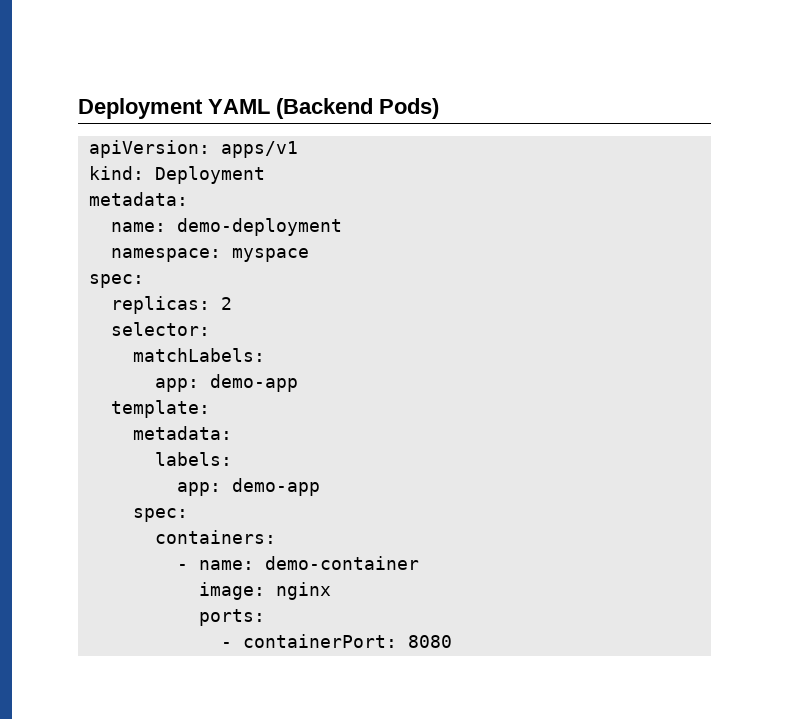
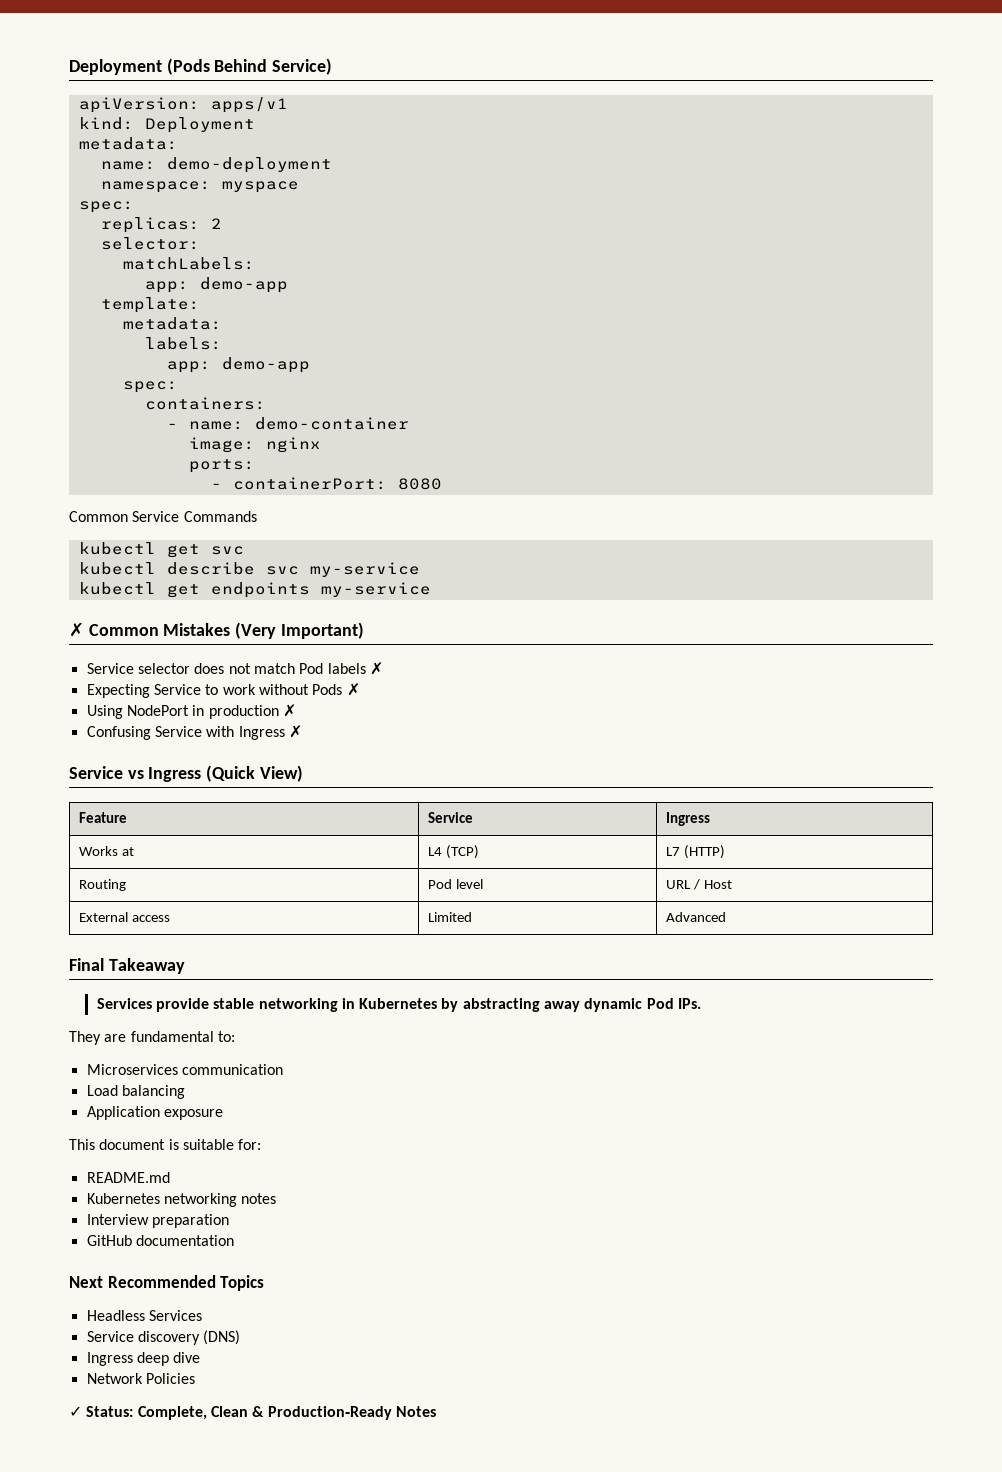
- Deployment YAML (Backend Pods)
+ Deployment (Pods Behind Service)
+ Common Service Commands
+ kubectl get svc
+ kubectl describe svc my-service
+ kubectl get endpoints my-service
+ ✗ Common Mistakes (Very Important)
+ Service selector does not match Pod labels ✗
+ Expecting Service to work without Pods ✗
+ Using NodePort in production ✗
+ Confusing Service with Ingress ✗
+ Service vs Ingress (Quick View)
+ Feature | Service | Ingress
+ Works at | L4 (TCP) | L7 (HTTP)
+ Routing | Pod level | URL / Host
+ External access | Limited | Advanced
+ Final Takeaway
+ Services provide stable networking in Kubernetes by abstracting away dynamic Pod IPs.
+ They are fundamental to:
+ Microservices communication
+ Load balancing
+ Application exposure
+ This document is suitable for:
+ README.md
+ Kubernetes networking notes
+ Interview preparation
+ GitHub documentation
+ Next Recommended Topics
+ Headless Services
+ Service discovery (DNS)
+ Ingress deep dive
+ Network Policies
+ ✓ Status: Complete, Clean & Production‑Ready Notes

